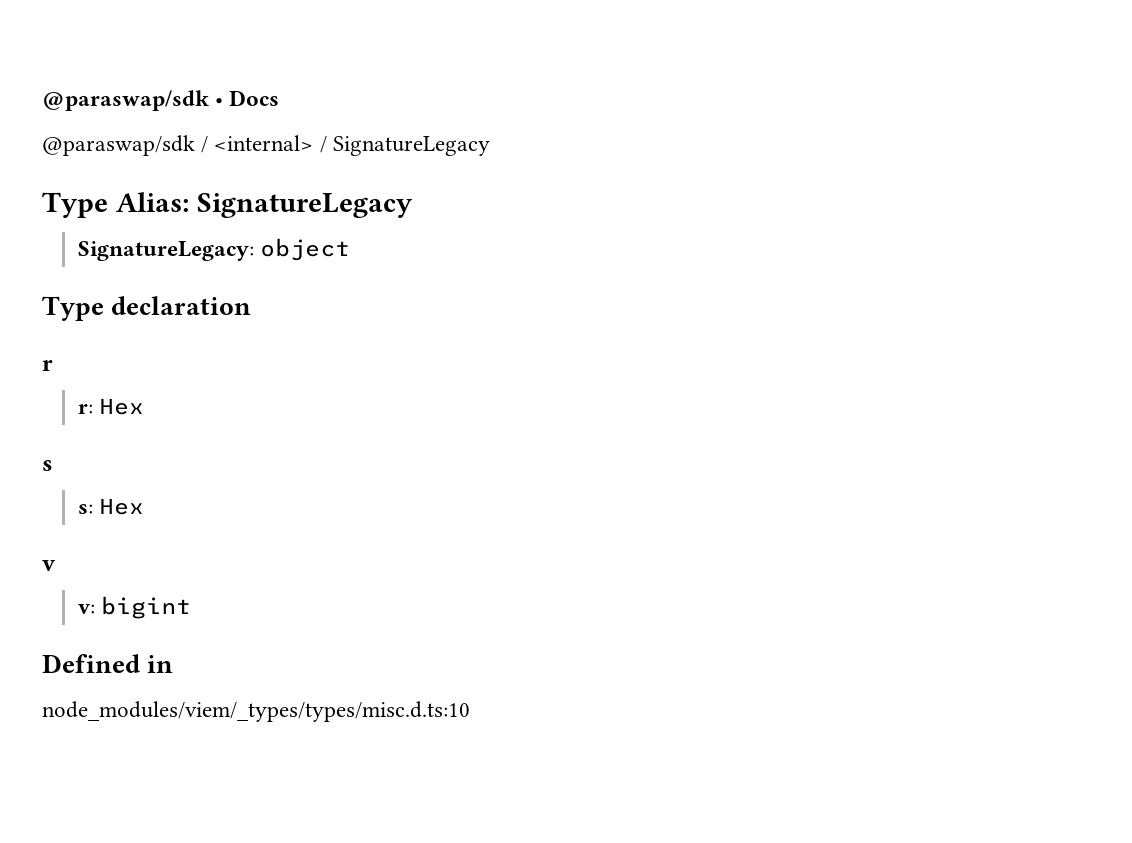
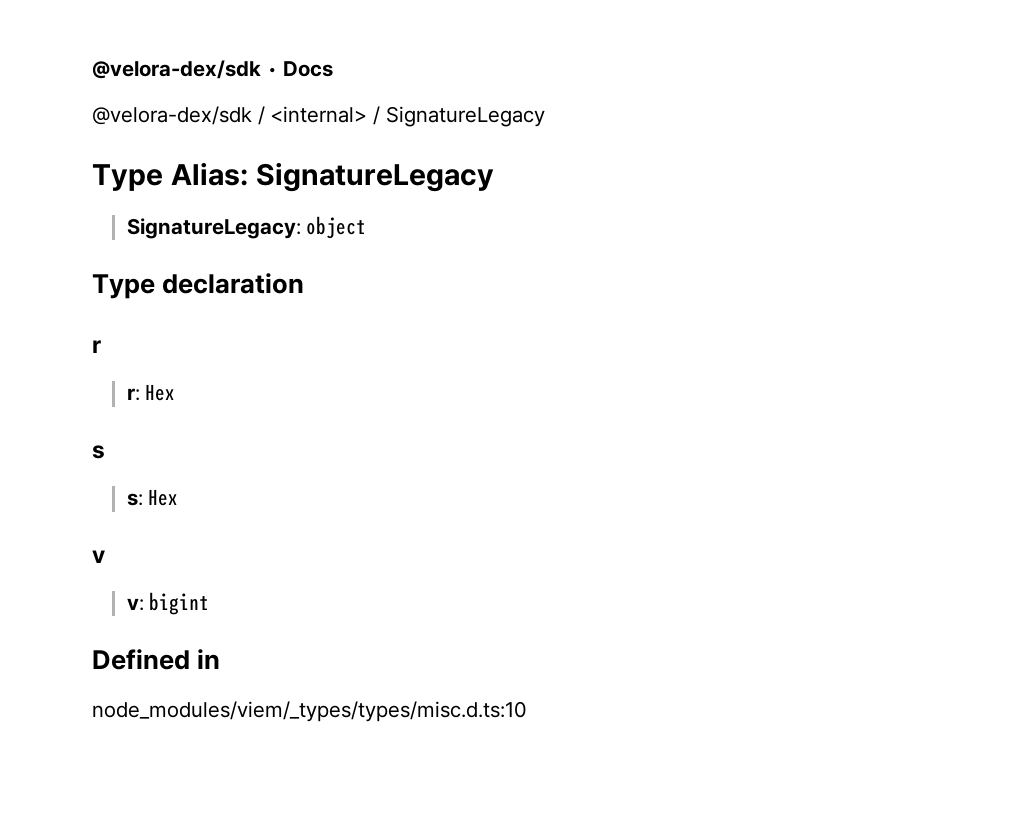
- @paraswap/sdk • Docs
+ @velora-dex/sdk • Docs
- @paraswap/sdk / <internal> / SignatureLegacy
+ @velora-dex/sdk / <internal> / SignatureLegacy

